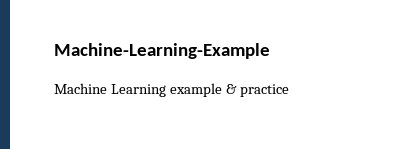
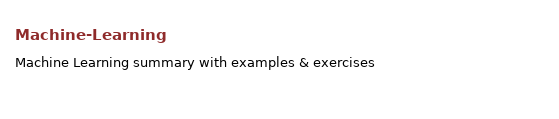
- Machine-Learning-Example
+ Machine-Learning
- Machine Learning example & practice
+ Machine Learning summary with examples & exercises

